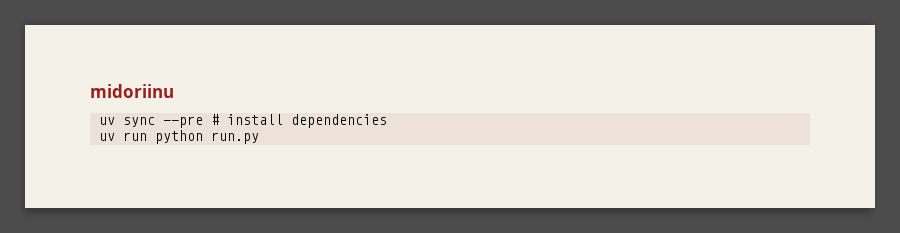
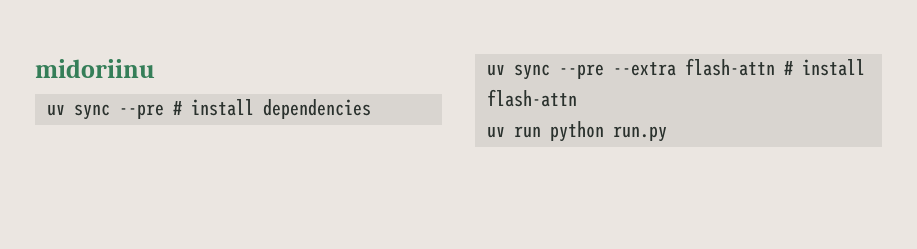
+ uv sync --pre --extra flash-attn # install flash-attn

